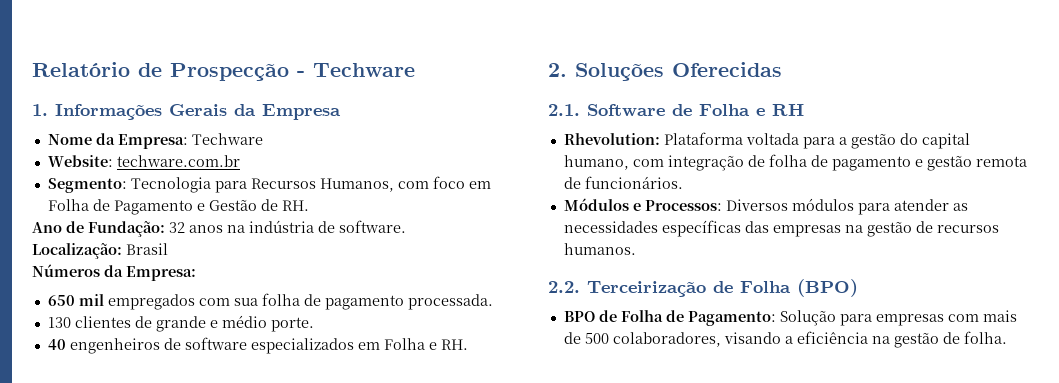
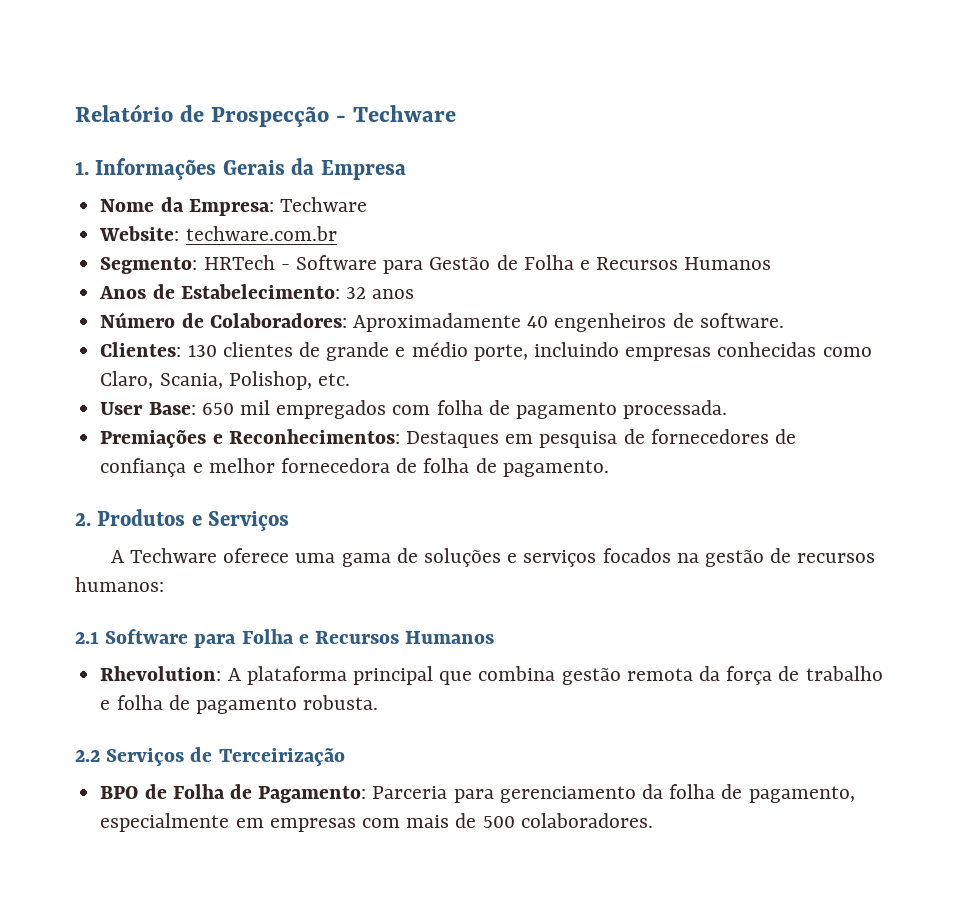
- Segmento: Tecnologia para Recursos Humanos, com foco em Folha de Pagamento e Gestão de RH.
- Ano de Fundação: 32 anos na indústria de software.
- Localização: Brasil
- Números da Empresa:
- 650 mil empregados com sua folha de pagamento processada.
- 130 clientes de grande e médio porte.
- 40 engenheiros de software especializados em Folha e RH.
- 2. Soluções Oferecidas
- 2.1. Software de Folha e RH
- Rhevolution: Plataforma voltada para a gestão do capital humano, com integração de folha de pagamento e gestão remota de funcionários.
- Módulos e Processos: Diversos módulos para atender as necessidades específicas das empresas na gestão de recursos humanos.
- 2.2. Terceirização de Folha (BPO)
+ Segmento: HRTech - Software para Gestão de Folha e Recursos Humanos
+ Anos de Estabelecimento: 32 anos
+ Número de Colaboradores: Aproximadamente 40 engenheiros de software.
+ Clientes: 130 clientes de grande e médio porte, incluindo empresas conhecidas como Claro, Scania, Polishop, etc.
+ User Base: 650 mil empregados com folha de pagamento processada.
+ Premiações e Reconhecimentos: Destaques em pesquisa de fornecedores de confiança e melhor fornecedora de folha de pagamento.
+ 2. Produtos e Serviços
+ A Techware oferece uma gama de soluções e serviços focados na gestão de recursos humanos:
+ 2.1 Software para Folha e Recursos Humanos
+ Rhevolution: A plataforma principal que combina gestão remota da força de trabalho e folha de pagamento robusta.
+ 2.2 Serviços de Terceirização
- BPO de Folha de Pagamento: Solução para empresas com mais de 500 colaboradores, visando a eficiência na gestão de folha.
+ BPO de Folha de Pagamento: Parceria para gerenciamento da folha de pagamento, especialmente em empresas com mais de 500 colaboradores.

